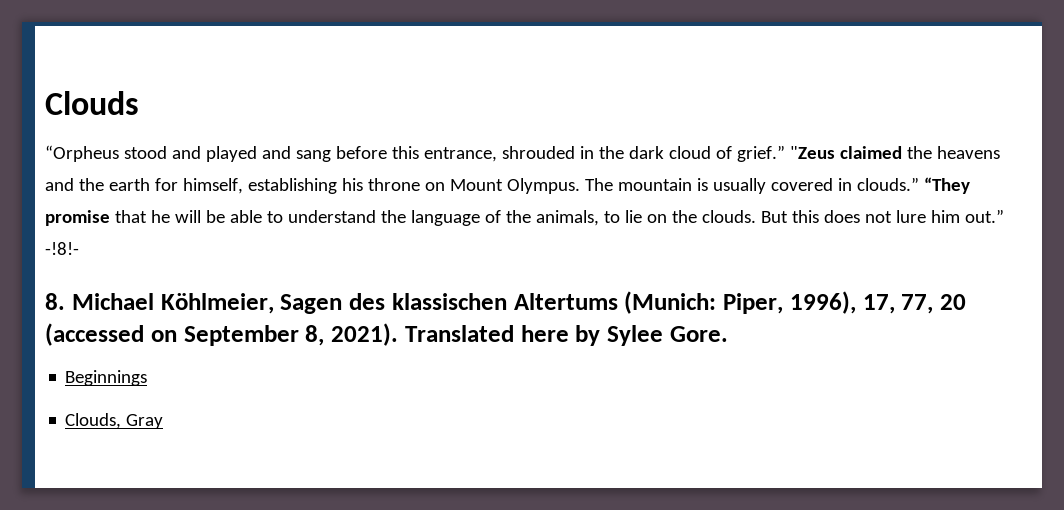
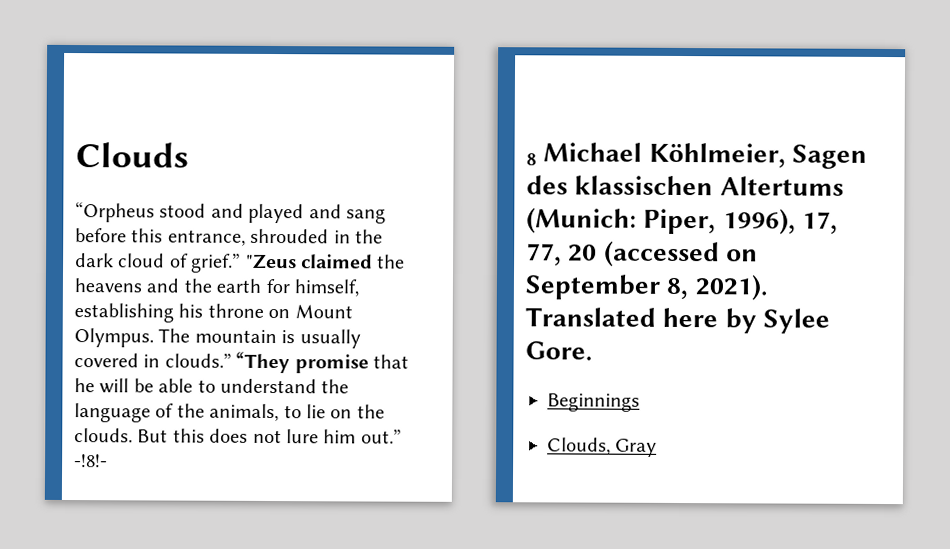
- 8. Michael Köhlmeier, Sagen des klassischen Altertums (Munich: Piper, 1996), 17, 77, 20 (accessed on September 8, 2021).
+ 8 Michael Köhlmeier, Sagen des klassischen Altertums (Munich: Piper, 1996), 17, 77, 20 (accessed on September 8, 2021).

